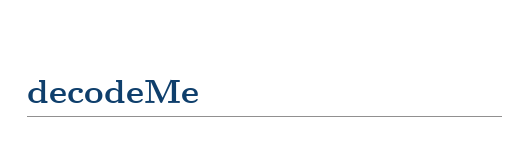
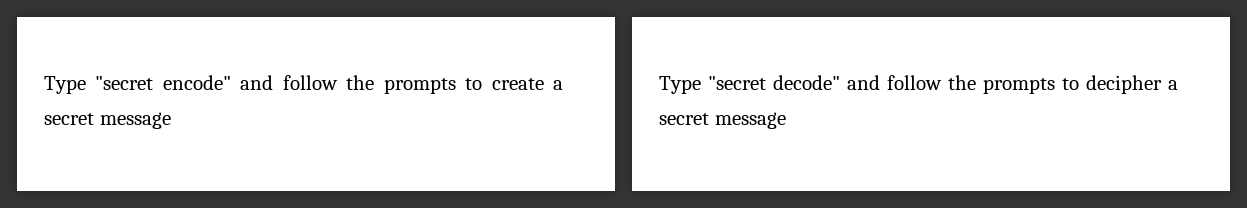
- decodeMe
+ Type "secret encode" and follow the prompts to create a secret message
+ Type "secret decode" and follow the prompts to decipher a secret message

